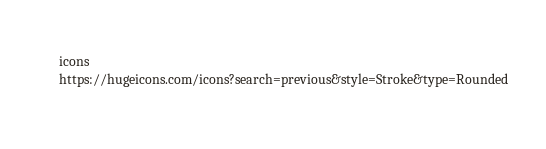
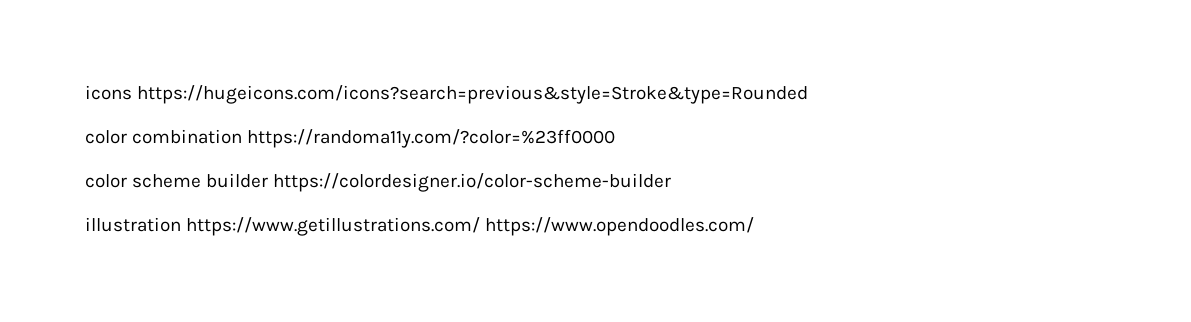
+ color combination https://randoma11y.com/?color=%23ff0000
+ color scheme builder https://colordesigner.io/color-scheme-builder
+ illustration https://www.getillustrations.com/ https://www.opendoodles.com/

